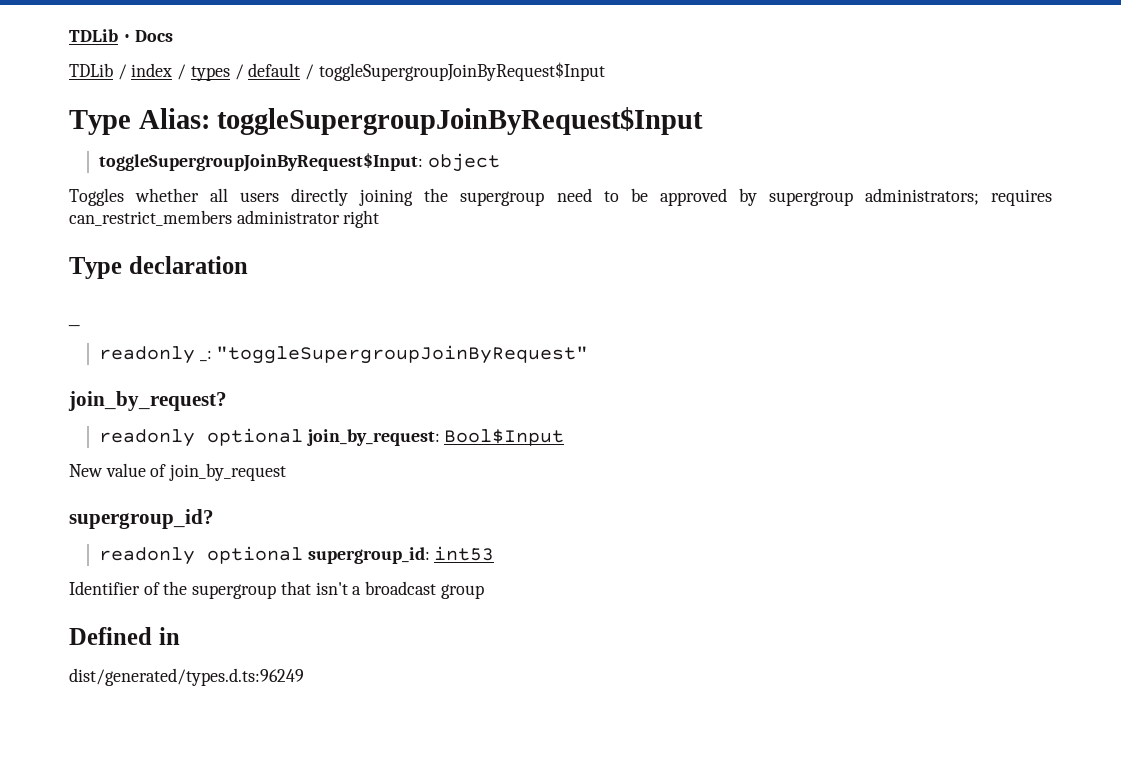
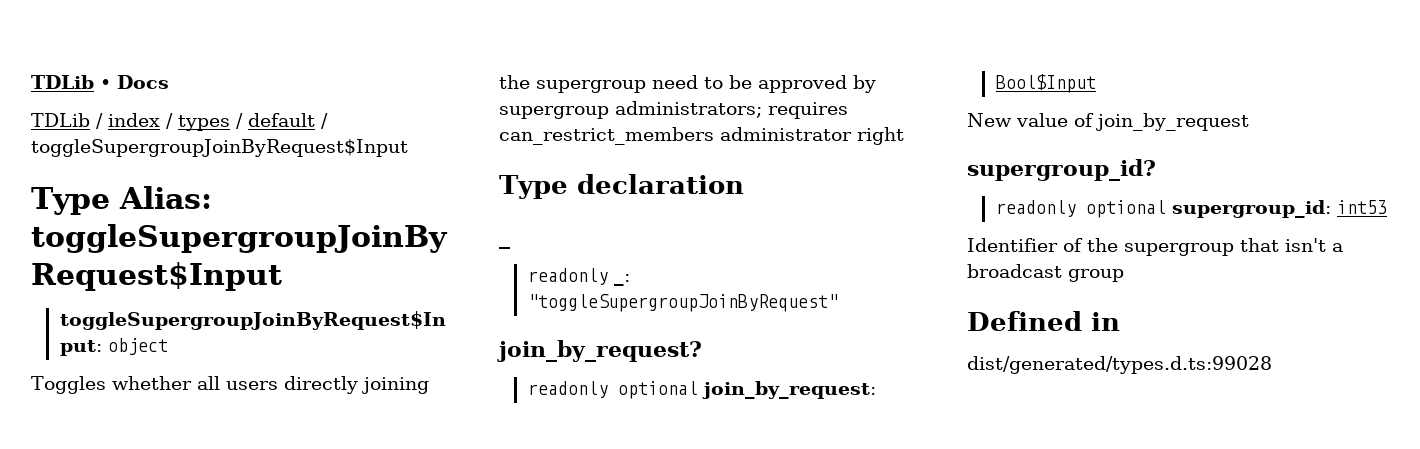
- dist/generated/types.d.ts:96249
+ dist/generated/types.d.ts:99028

